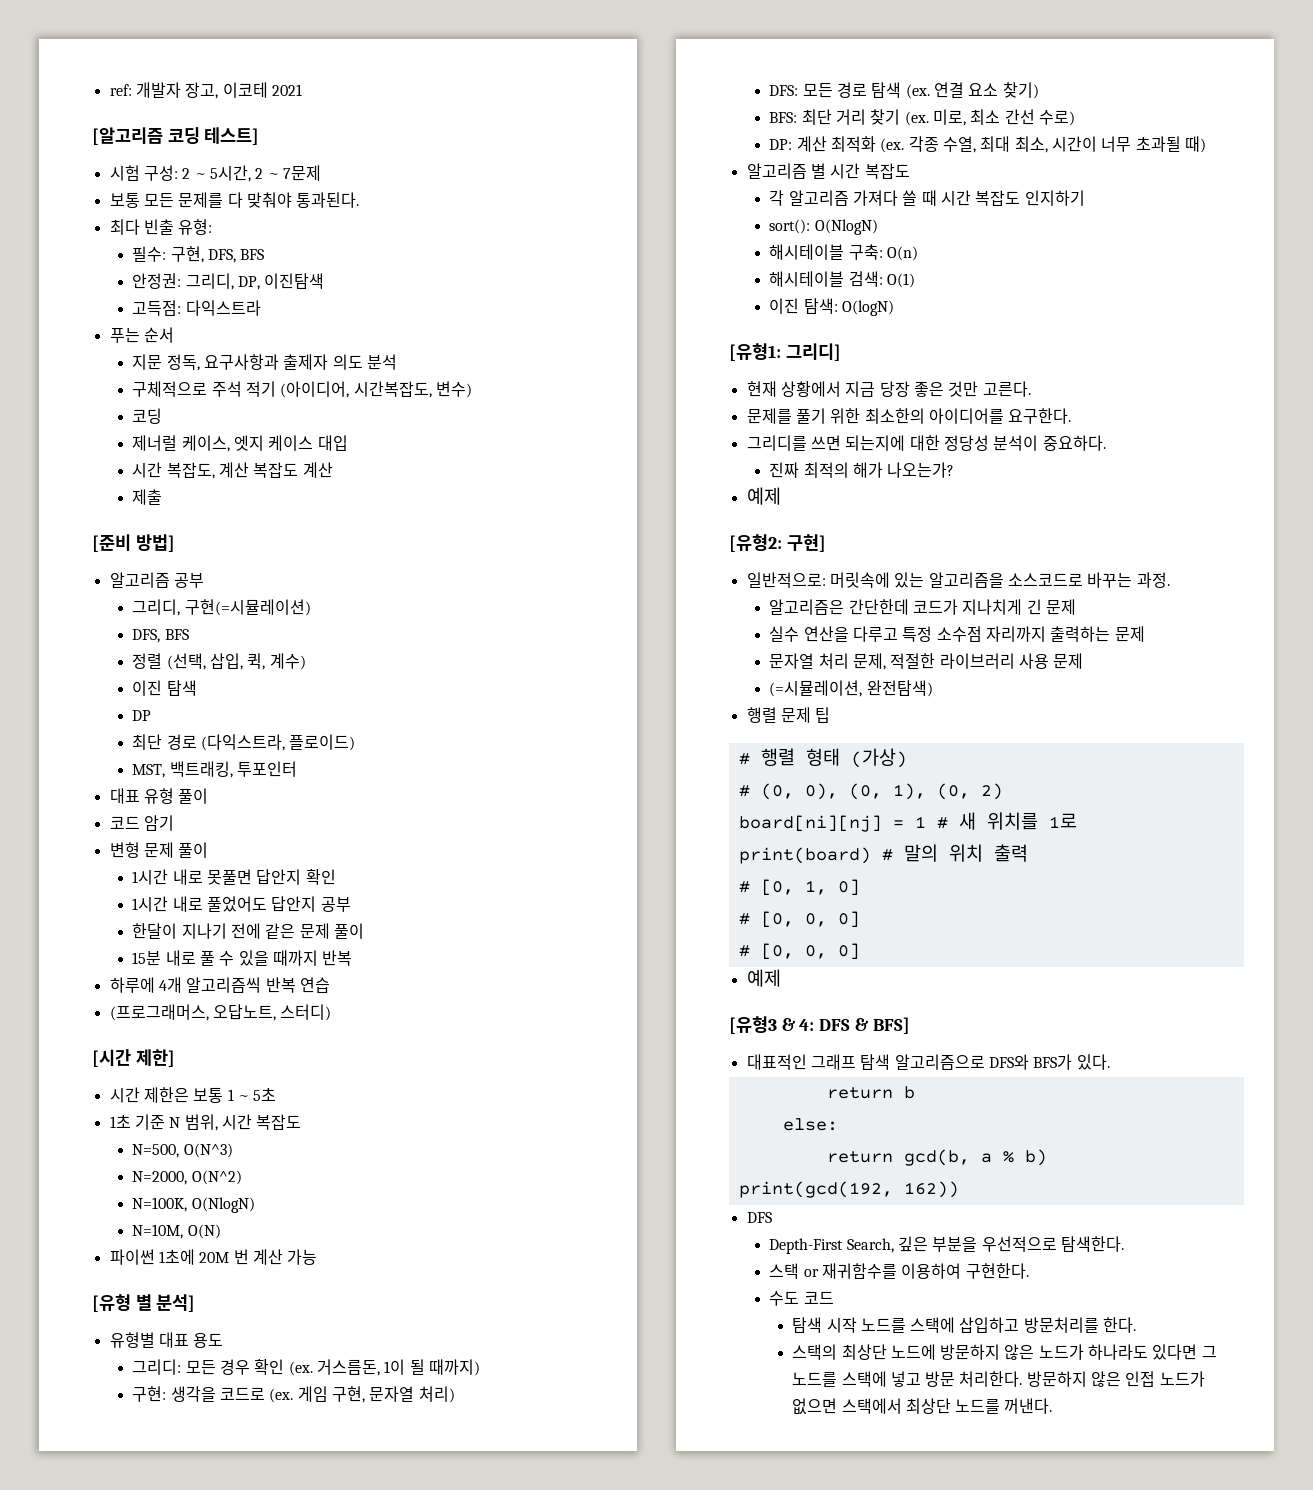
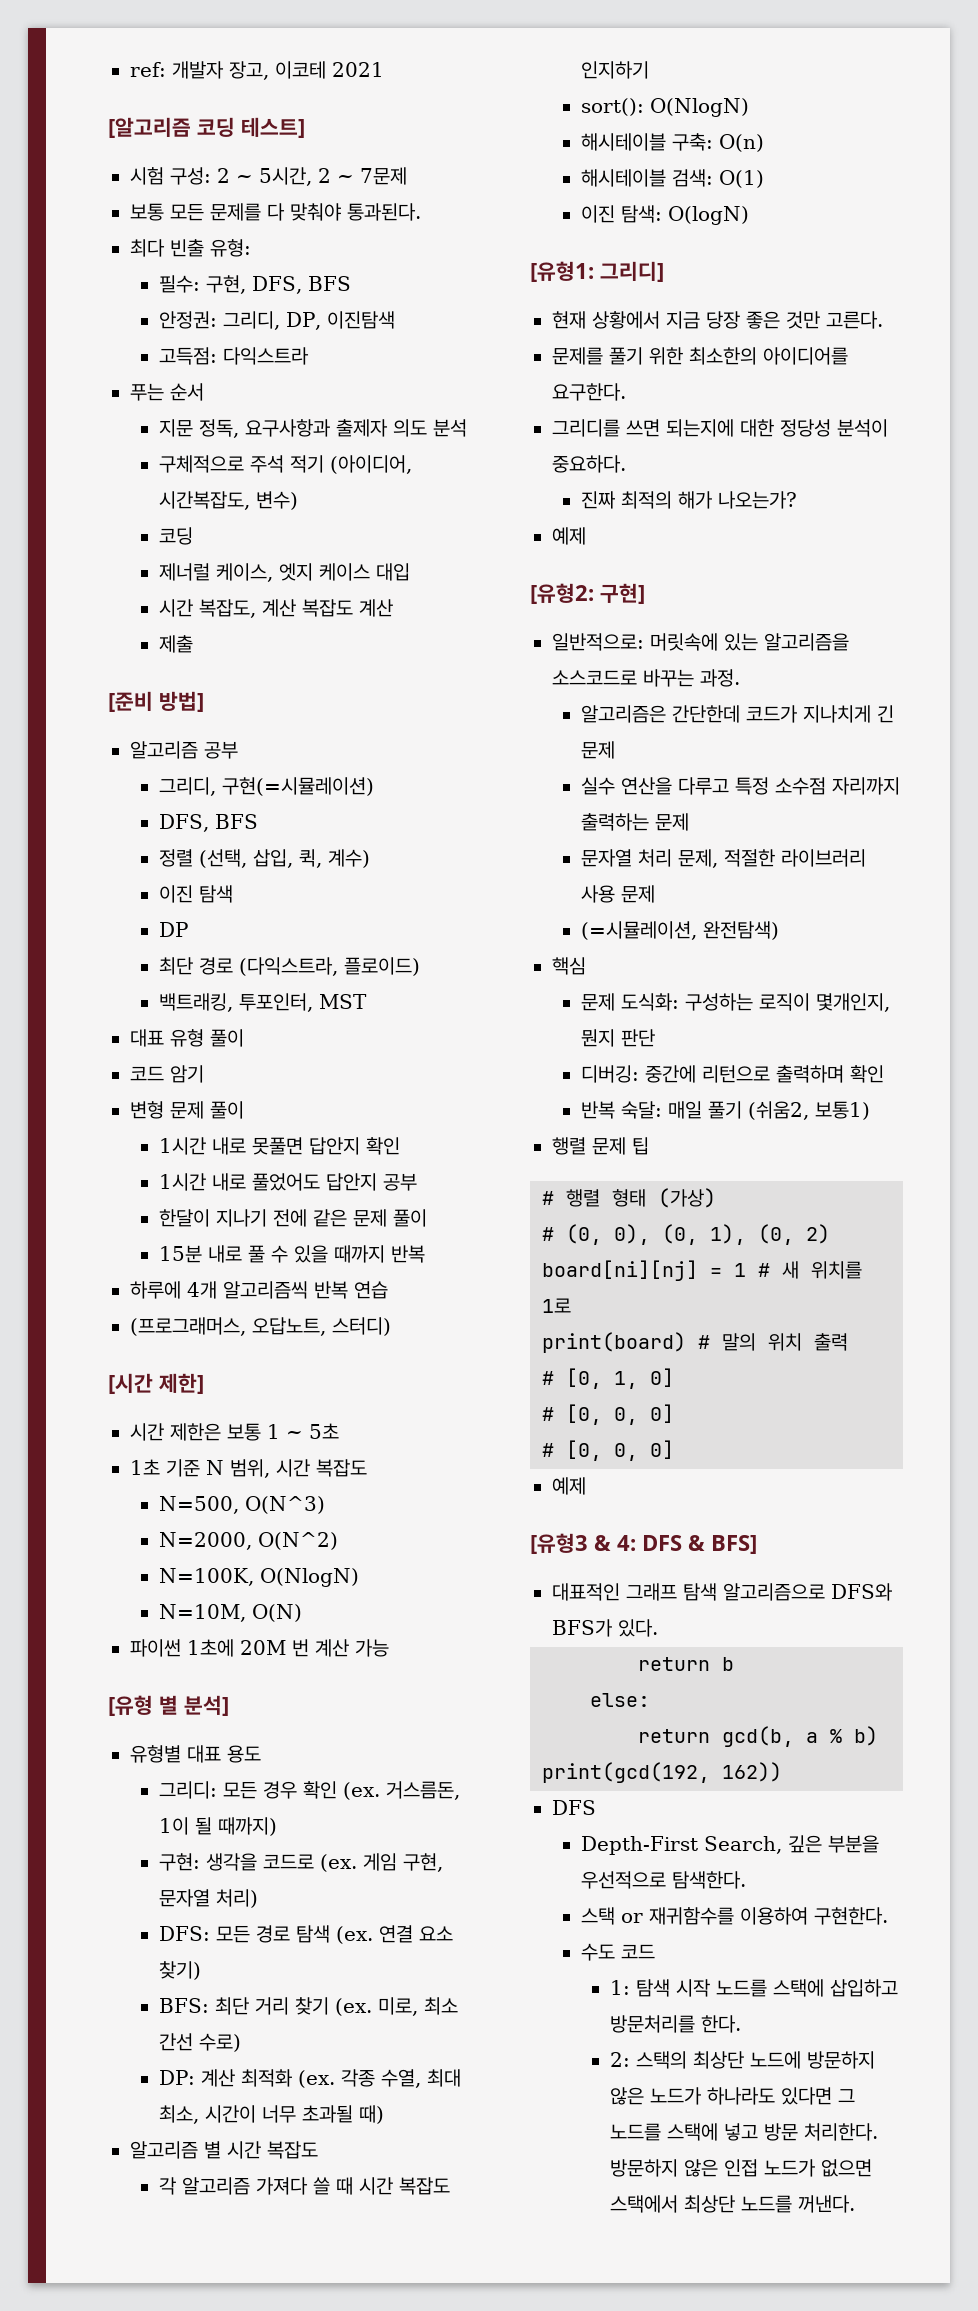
- MST, 백트래킹, 투포인터
+ 백트래킹, 투포인터, MST
+ 핵심
+ 문제 도식화: 구성하는 로직이 몇개인지, 뭔지 판단
+ 디버깅: 중간에 리턴으로 출력하며 확인
+ 반복 숙달: 매일 풀기 (쉬움2, 보통1)
- 탐색 시작 노드를 스택에 삽입하고 방문처리를 한다.
+ 1: 탐색 시작 노드를 스택에 삽입하고 방문처리를 한다.
- 스택의 최상단 노드에 방문하지 않은 노드가 하나라도 있다면 그 노드를 스택에 넣고 방문 처리한다.
+ 2: 스택의 최상단 노드에 방문하지 않은 노드가 하나라도 있다면 그 노드를 스택에 넣고 방문 처리한다.

